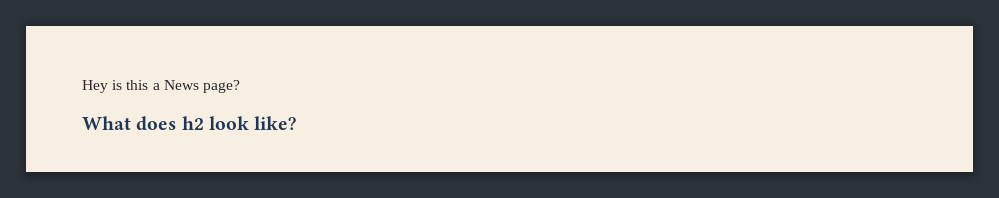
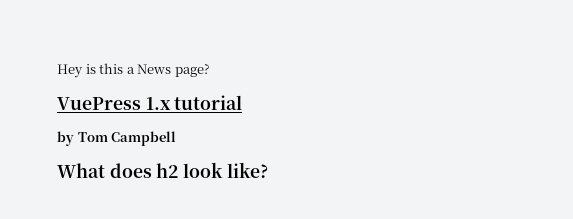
+ VuePress 1.x tutorial
+ by Tom Campbell

